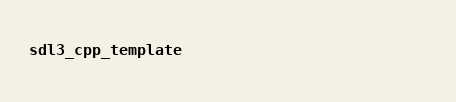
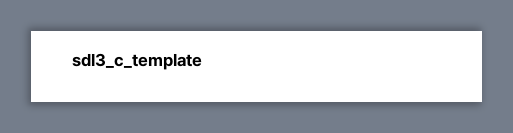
- sdl3_cpp_template
+ sdl3_c_template

